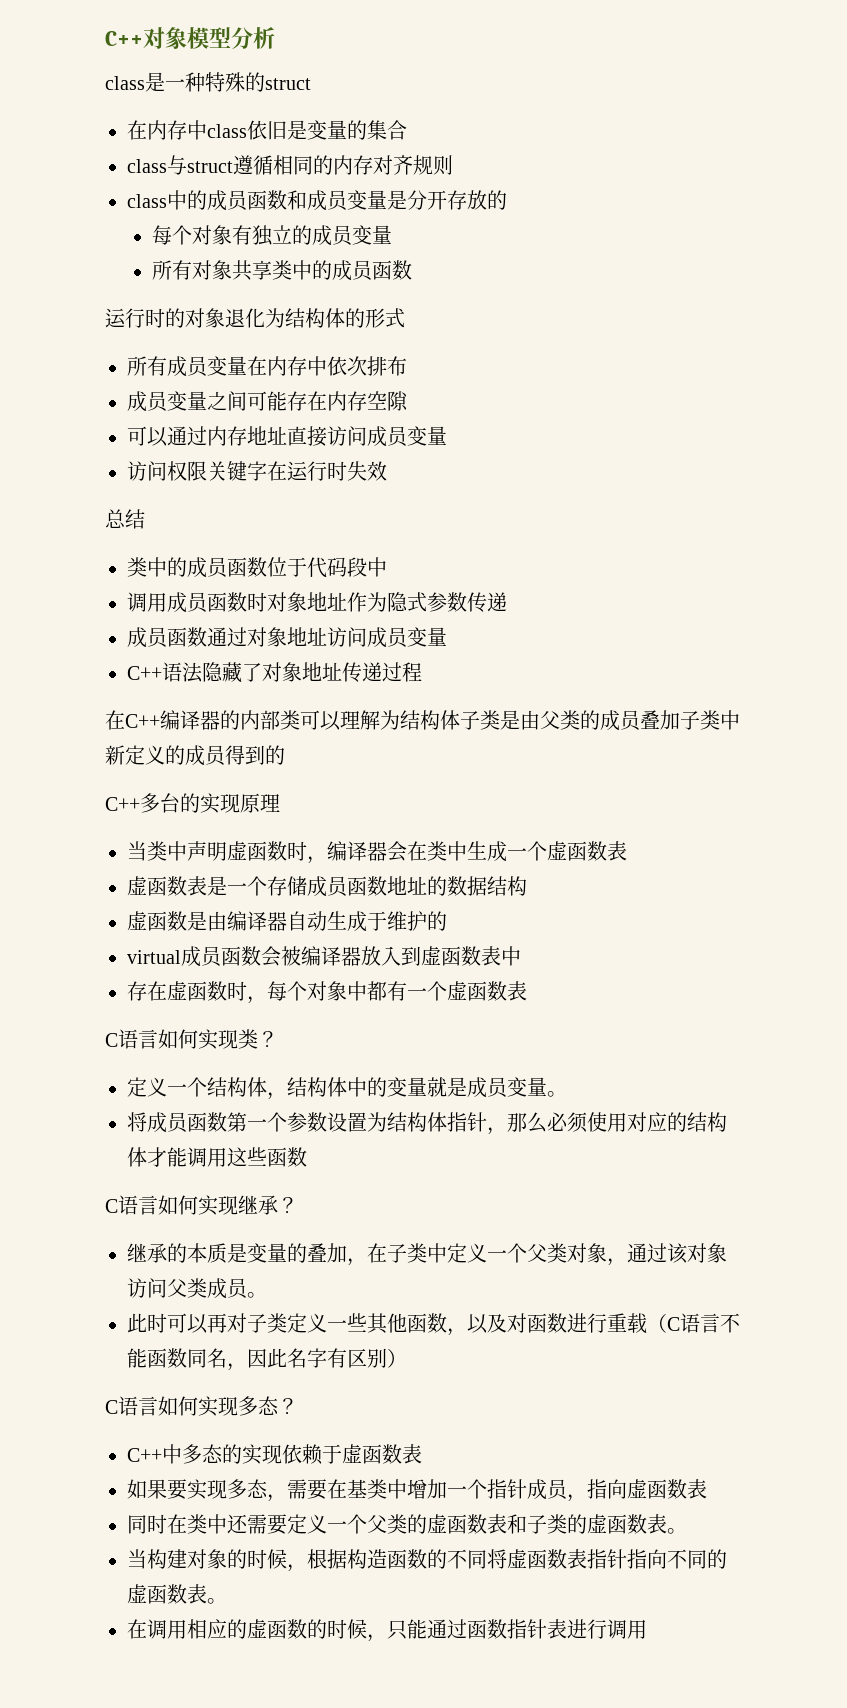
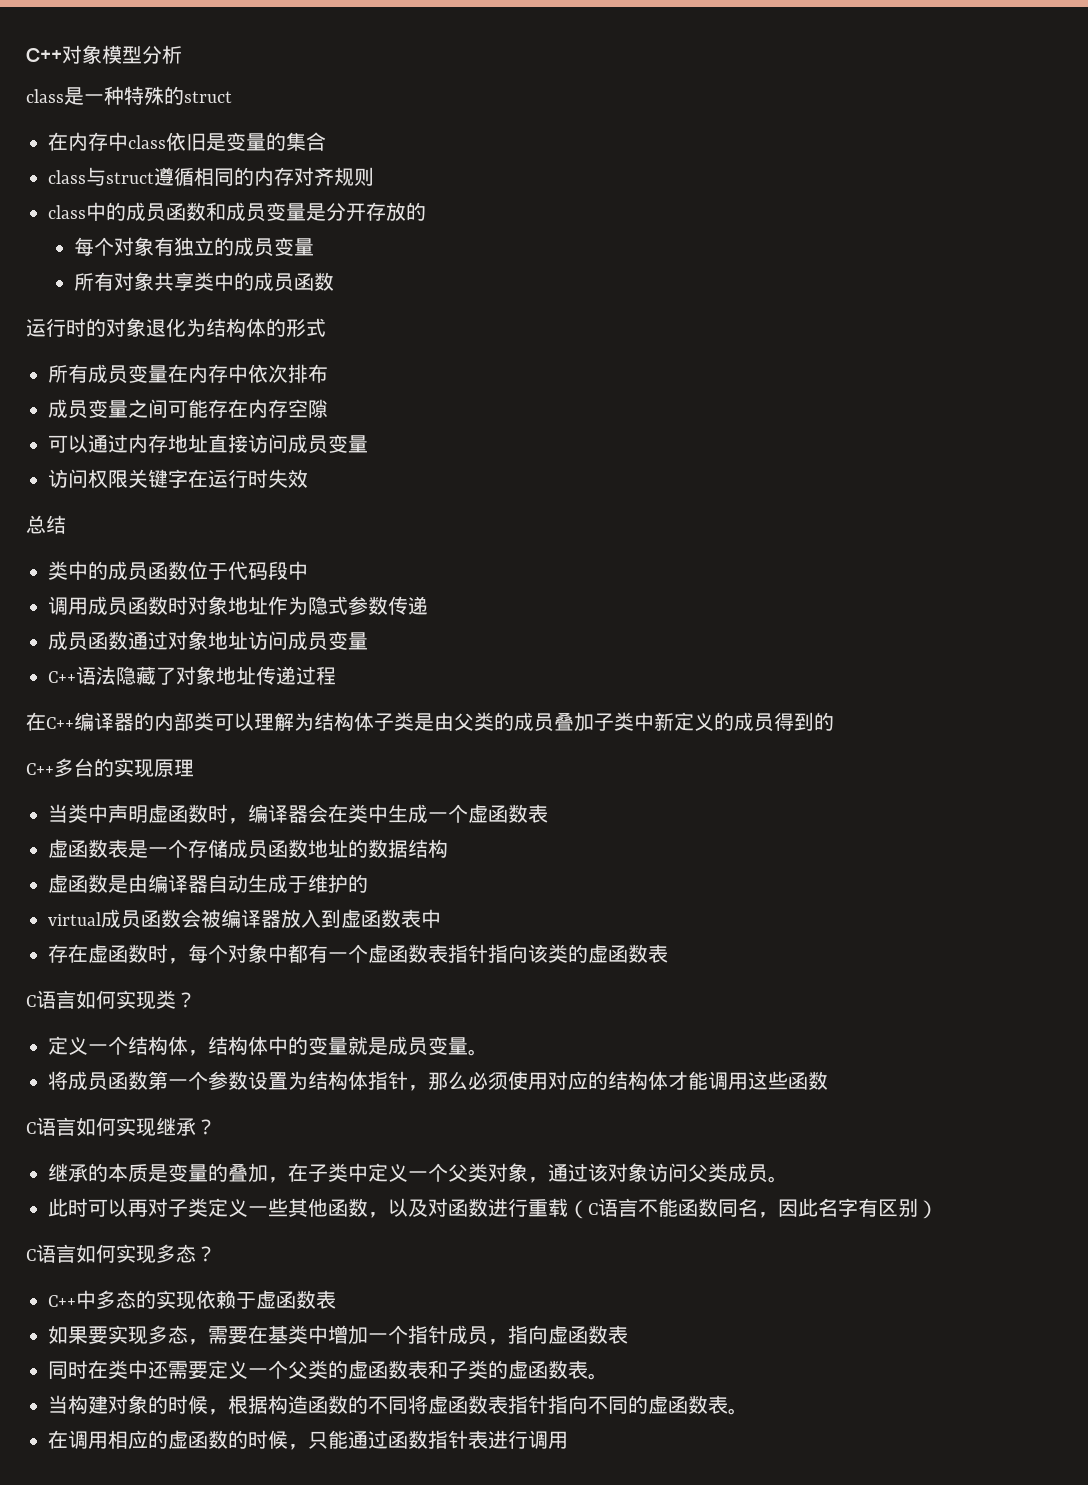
- 存在虚函数时，每个对象中都有一个虚函数表
+ 存在虚函数时，每个对象中都有一个虚函数表指针指向该类的虚函数表

